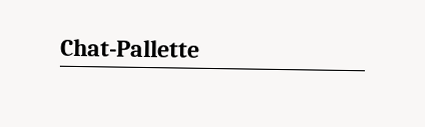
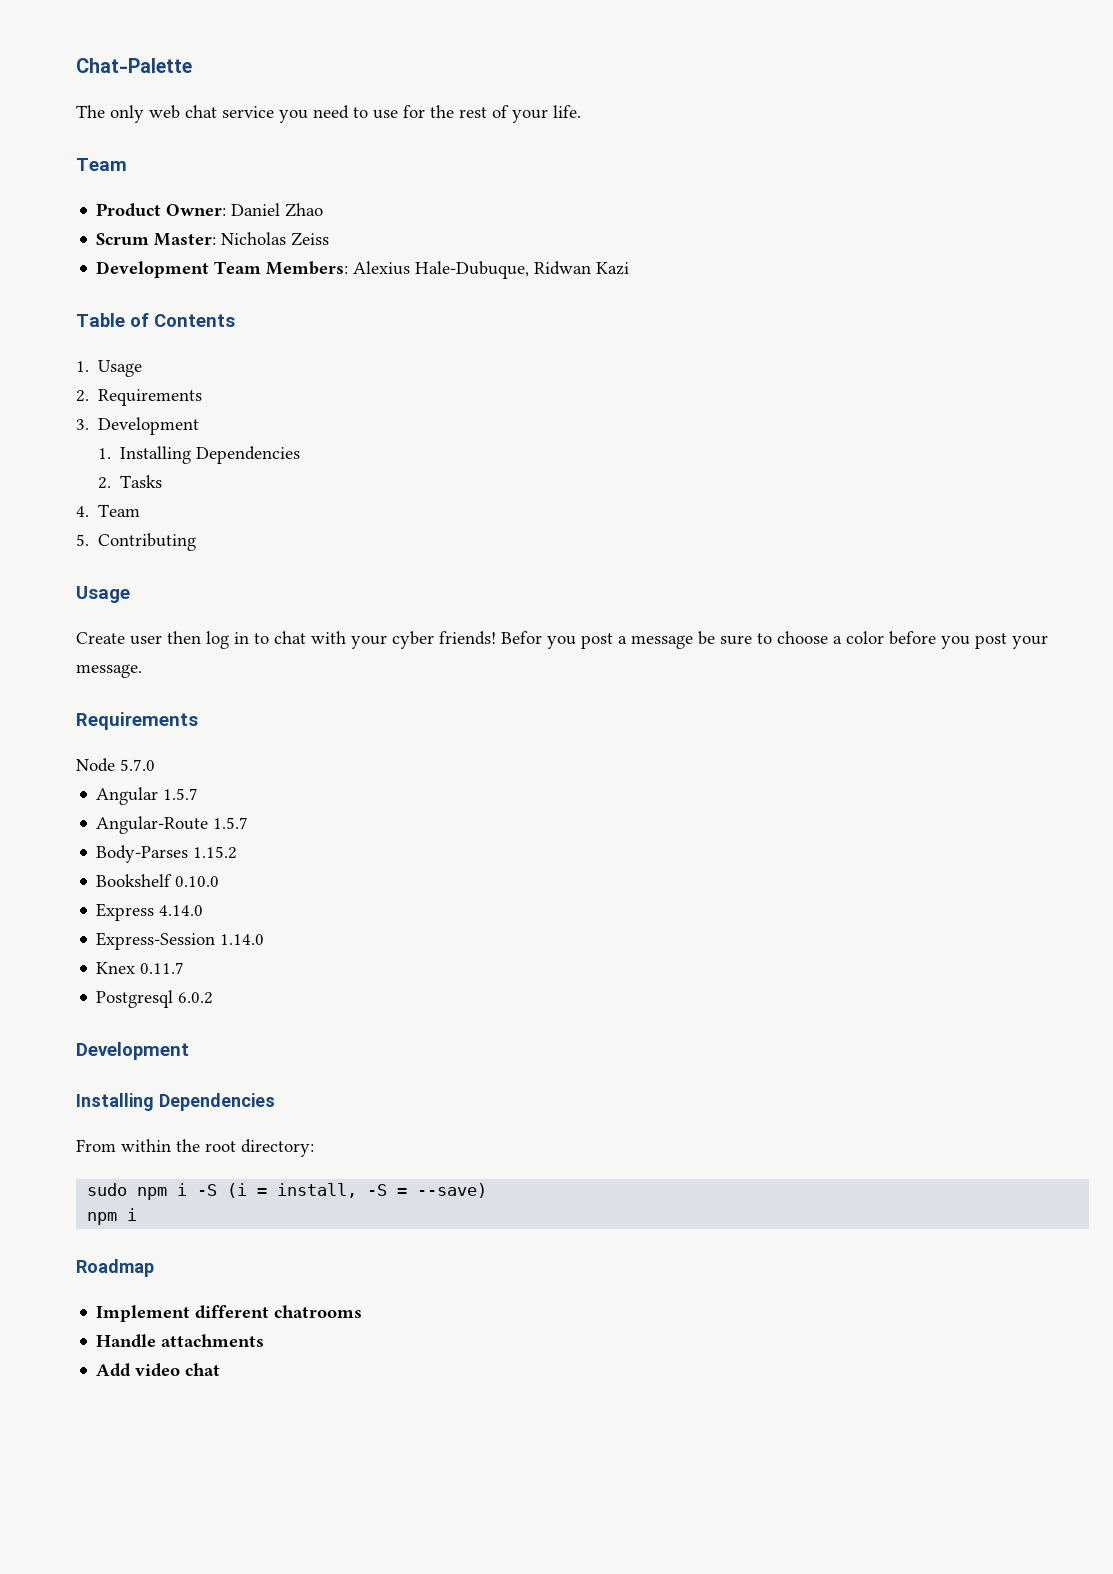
- Chat-Pallette
+ Chat-Palette
+ The only web chat service you need to use for the rest of your life.
+ Team
+ Product Owner: Daniel Zhao
+ Scrum Master: Nicholas Zeiss
+ Development Team Members: Alexius Hale-Dubuque, Ridwan Kazi
+ Table of Contents
+ 1. Usage
+ 2. Requirements
+ 3. Development
+ 1. Installing Dependencies
+ 2. Tasks
+ 4. Team
+ 5. Contributing
+ Usage
+ Create user then log in to chat with your cyber friends! Befor you post a message be sure to choose a color before you post your message.
+ Requirements
+ Node 5.7.0
+ Angular 1.5.7
+ Angular-Route 1.5.7
+ Body-Parses 1.15.2
+ Bookshelf 0.10.0
+ Express 4.14.0
+ Express-Session 1.14.0
+ Knex 0.11.7
+ Postgresql 6.0.2
+ Development
+ Installing Dependencies
+ From within the root directory:
+ sudo npm i -S (i = install, -S = --save)
+ npm i
+ Roadmap
+ Implement different chatrooms
+ Handle attachments
+ Add video chat

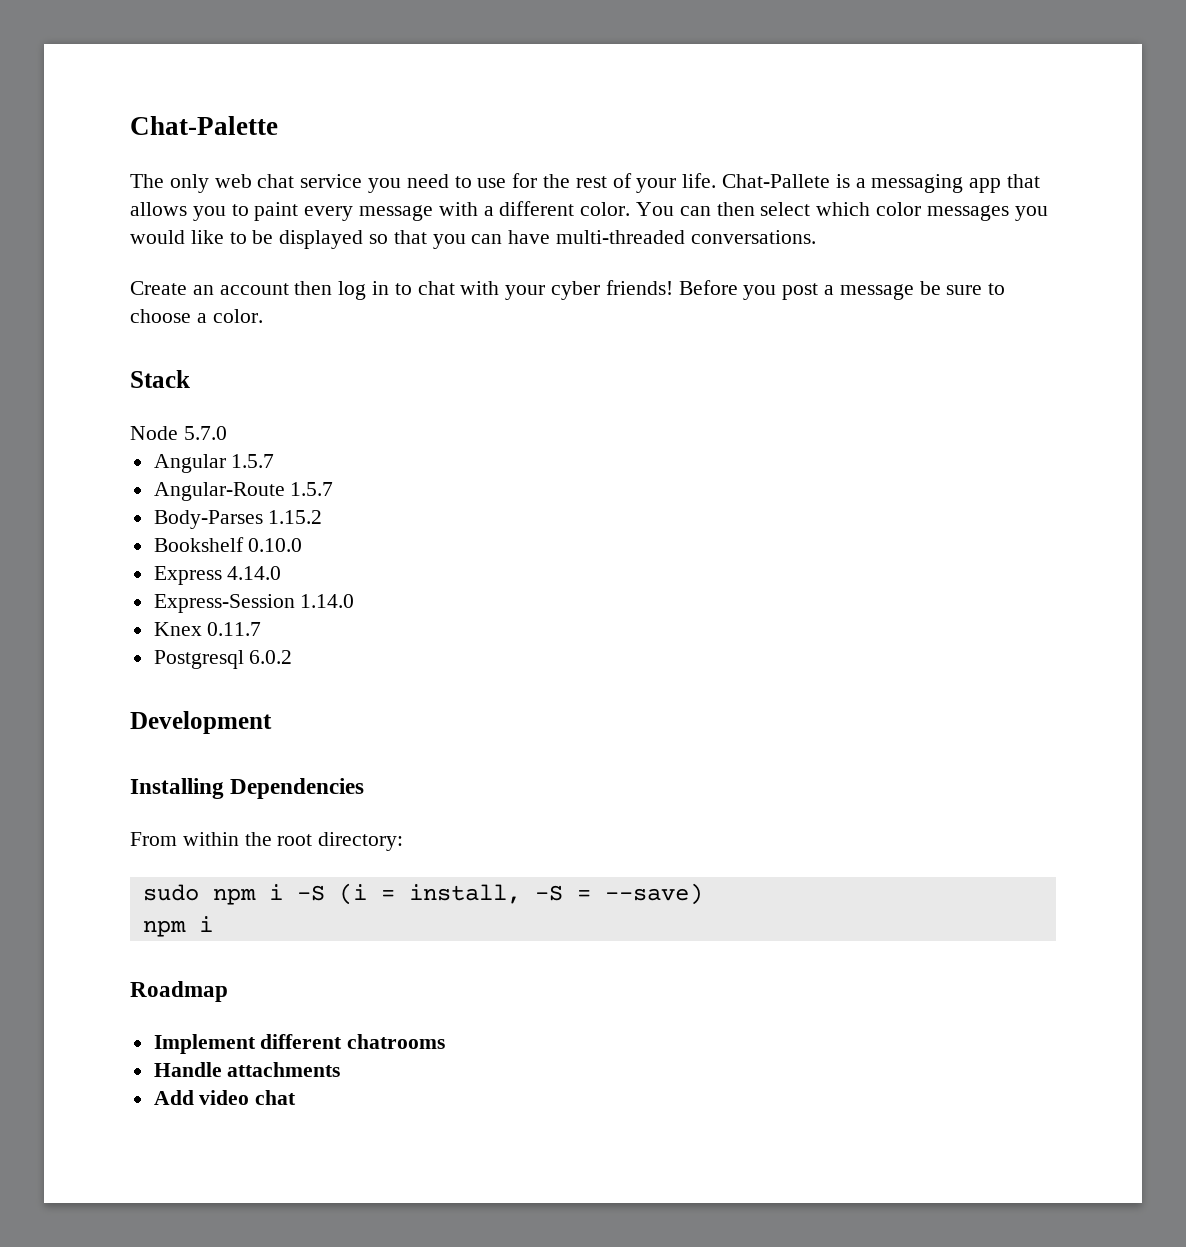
- The only web chat service you need to use for the rest of your life.
- Team
- Product Owner: Daniel Zhao
- Scrum Master: Nicholas Zeiss
- Development Team Members: Alexius Hale-Dubuque, Ridwan Kazi
- Table of Contents
- 1. Usage
- 2. Requirements
- 3. Development
- 1. Installing Dependencies
- 2. Tasks
- 4. Team
- 5. Contributing
- Usage
+ The only web chat service you need to use for the rest of your life. Chat-Pallete is a messaging app that allows you to paint every message with a different color. You can then select which color messages you would like to be displayed so that you can have multi-threaded conversations.
- Create user then log in to chat with your cyber friends!
+ Create an account then log in to chat with your cyber friends!
- Befor you post a message be sure to choose a color before you post your message.
- Requirements
+ Before you post a message be sure to choose a color.
+ Stack

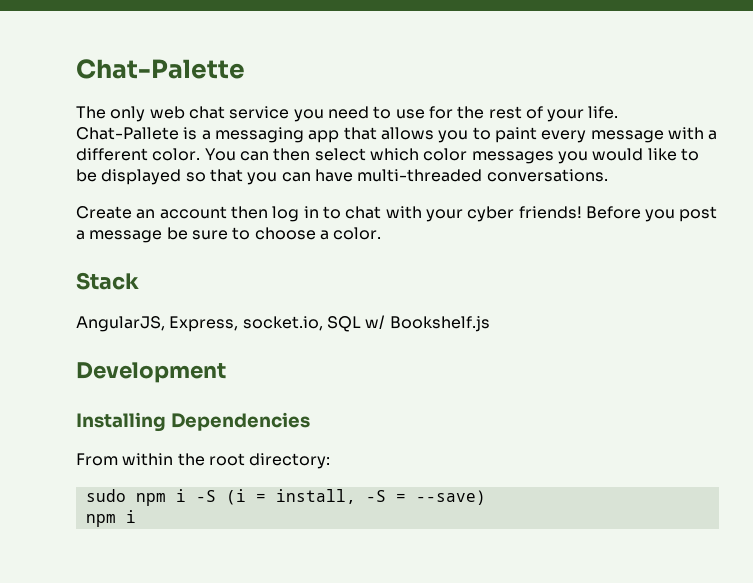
- Node 5.7.0
- Angular 1.5.7
- Angular-Route 1.5.7
- Body-Parses 1.15.2
- Bookshelf 0.10.0
- Express 4.14.0
- Express-Session 1.14.0
- Knex 0.11.7
- Postgresql 6.0.2
+ AngularJS, Express, socket.io, SQL w/ Bookshelf.js
- Roadmap
- Implement different chatrooms
- Handle attachments
- Add video chat

